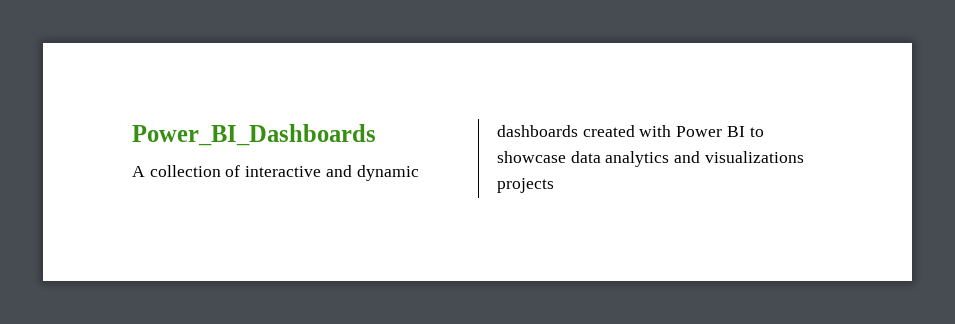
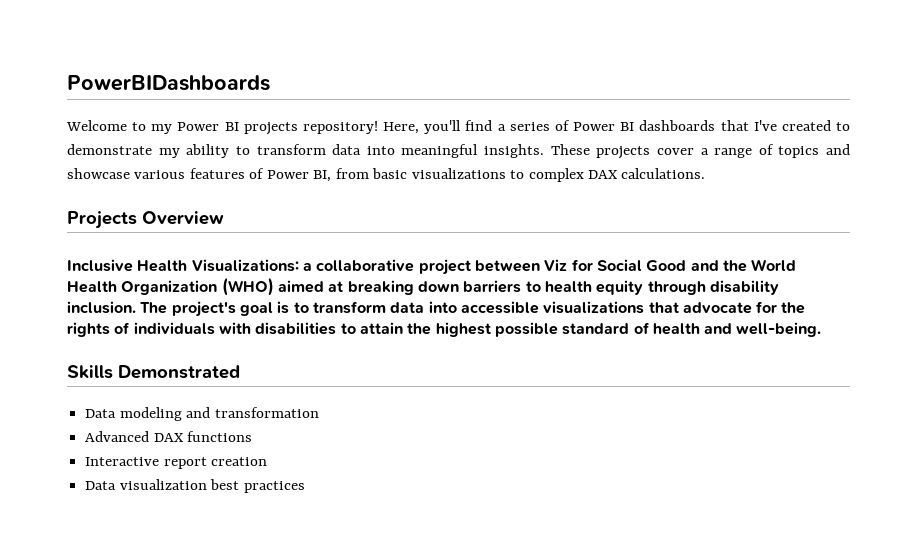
- Power_BI_Dashboards
- A collection of interactive and dynamic dashboards created with Power BI to showcase data analytics and visualizations projects
+ PowerBIDashboards
+ Welcome to my Power BI projects repository! Here, you'll find a series of Power BI dashboards that I've created to demonstrate my ability to transform data into meaningful insights. These projects cover a range of topics and showcase various features of Power BI, from basic visualizations to complex DAX calculations.
+ Projects Overview
+ Inclusive Health Visualizations: a collaborative project between Viz for Social Good and the World Health Organization (WHO) aimed at breaking down barriers to health equity through disability inclusion. The project's goal is to transform data into accessible visualizations that advocate for the rights of individuals with disabilities to attain the highest possible standard of health and well-being.
+ Skills Demonstrated
+ Data modeling and transformation
+ Advanced DAX functions
+ Interactive report creation
+ Data visualization best practices

